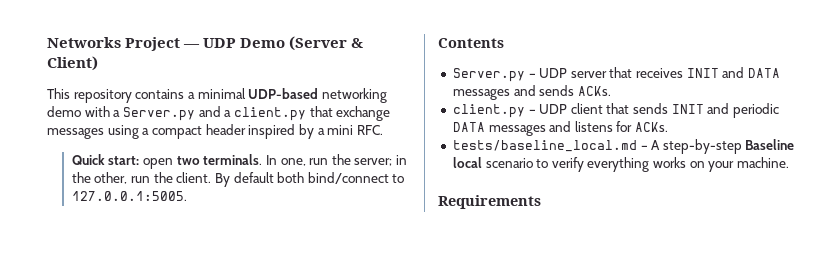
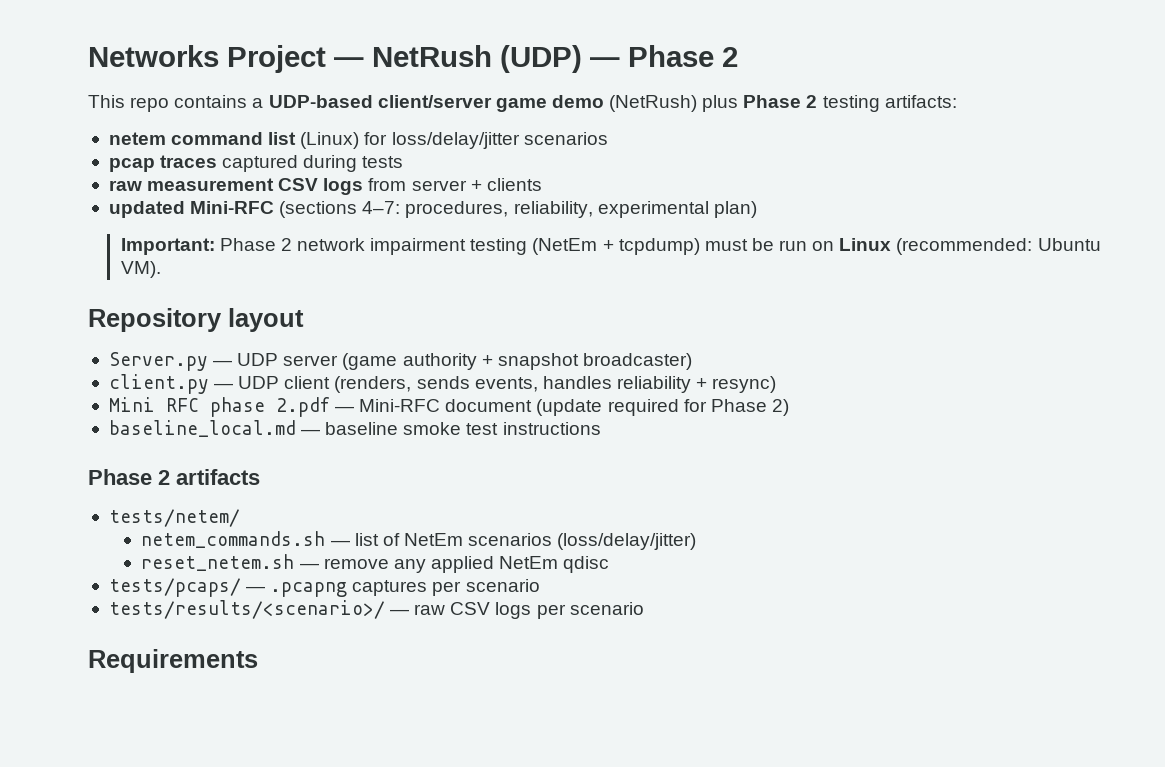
- Networks Project — UDP Demo (Server & Client)
+ Networks Project — NetRush (UDP) — Phase 2
- This repository contains a minimal UDP-based networking demo with a Server.py and a client.py that exchange messages using a compact header inspired by a mini RFC.
- Quick start: open two terminals. In one, run the server; in the other, run the client. By default both bind/connect to 127.0.0.1:5005.
- Contents
- Server.py – UDP server that receives INIT and DATA messages and sends ACKs.
- client.py – UDP client that sends INIT and periodic DATA messages and listens for ACKs.
- tests/baseline_local.md – A step-by-step Baseline local scenario to verify everything works on your machine.
+ This repo contains a UDP-based client/server game demo (NetRush) plus Phase 2 testing artifacts:
+ netem command list (Linux) for loss/delay/jitter scenarios
+ pcap traces captured during tests
+ raw measurement CSV logs from server + clients
+ updated Mini-RFC (sections 4–7: procedures, reliability, experimental plan)
+ Important: Phase 2 network impairment testing (NetEm + tcpdump) must be run on Linux (recommended: Ubuntu VM).
+ Repository layout
+ Server.py — UDP server (game authority + snapshot broadcaster)
+ client.py — UDP client (renders, sends events, handles reliability + resync)
+ Mini RFC phase 2.pdf — Mini-RFC document (update required for Phase 2)
+ baseline_local.md — baseline smoke test instructions
+ Phase 2 artifacts
+ tests/netem/
+ netem_commands.sh — list of NetEm scenarios (loss/delay/jitter)
+ reset_netem.sh — remove any applied NetEm qdisc
+ tests/pcaps/ — .pcapng captures per scenario
+ tests/results/<scenario>/ — raw CSV logs per scenario

